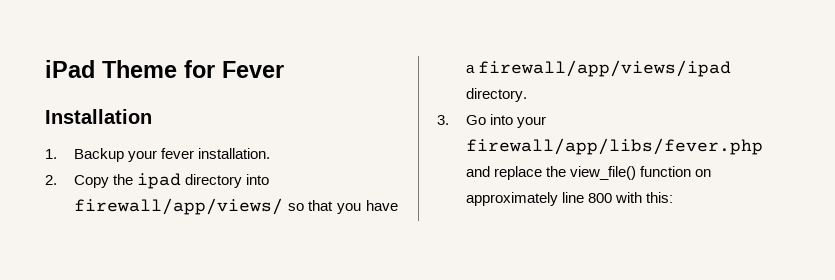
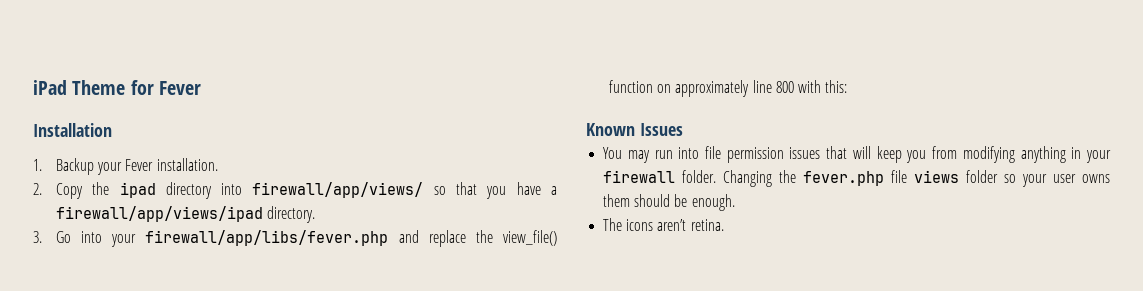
- 1. Backup your fever installation.
+ 1. Backup your Fever installation.
+ Known Issues
+ You may run into file permission issues that will keep you from modifying anything in your firewall folder. Changing the fever.php file views folder so your user owns them should be enough.
+ The icons aren’t retina.

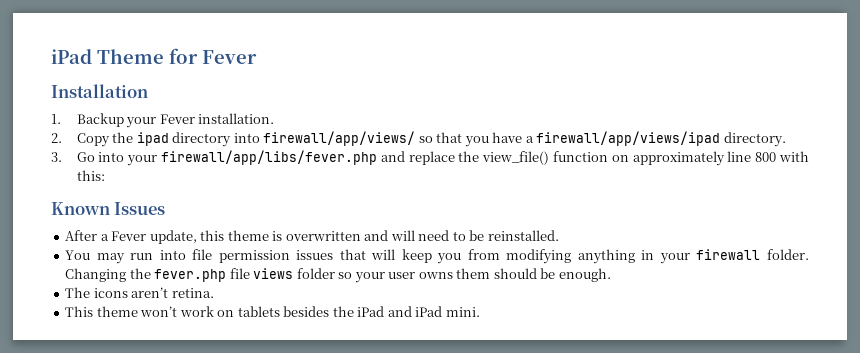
+ After a Fever update, this theme is overwritten and will need to be reinstalled.
+ This theme won’t work on tablets besides the iPad and iPad mini.

